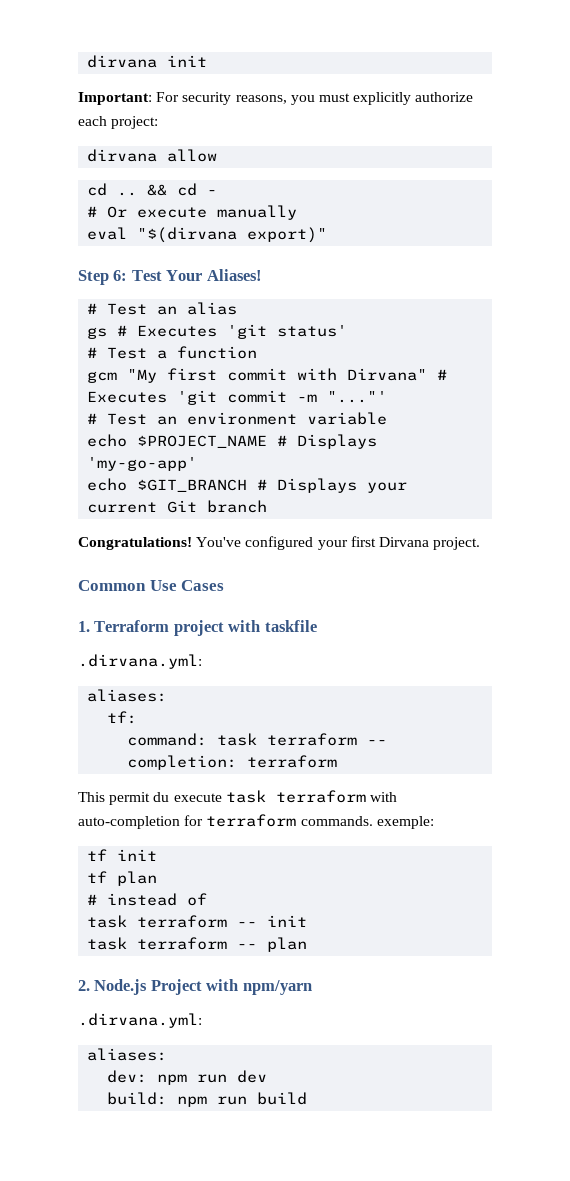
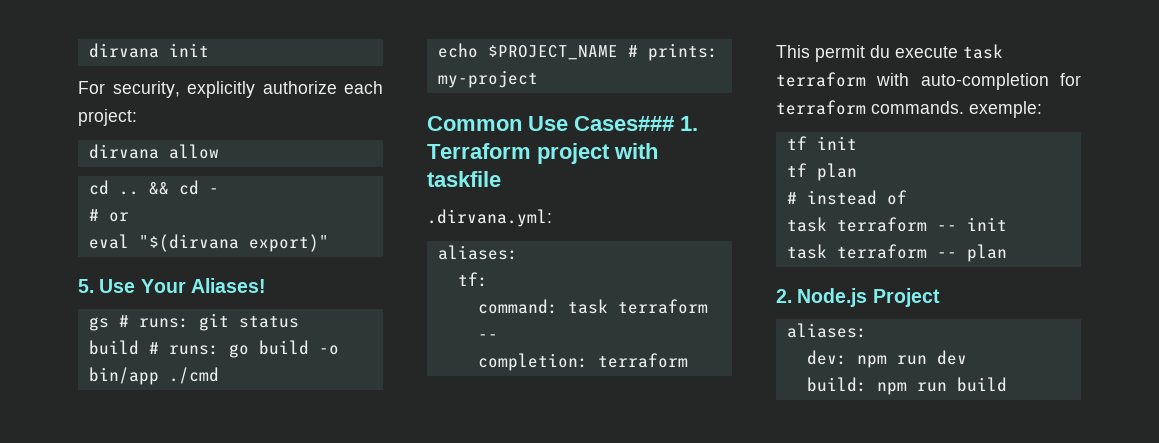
- Important: For security reasons, you must explicitly authorize each project:
+ For security, explicitly authorize each project:
- # Or execute manually
+ # or
- Step 6: Test Your Aliases!
+ 5. Use Your Aliases!
- # Test an alias
- gs # Executes 'git status'
- # Test a function
- gcm "My first commit with Dirvana" # Executes 'git commit -m "..."'
- # Test an environment variable
- echo $PROJECT_NAME # Displays 'my-go-app'
- echo $GIT_BRANCH # Displays your current Git branch
- Congratulations! You've configured your first Dirvana project.
+ gs # runs: git status
+ build # runs: go build -o bin/app ./cmd
+ echo $PROJECT_NAME # prints: my-project
- Common Use Cases
- 1. Terraform project with taskfile
+ Common Use Cases### 1. Terraform project with taskfile
- 2. Node.js Project with npm/yarn
- .dirvana.yml:
+ 2. Node.js Project

